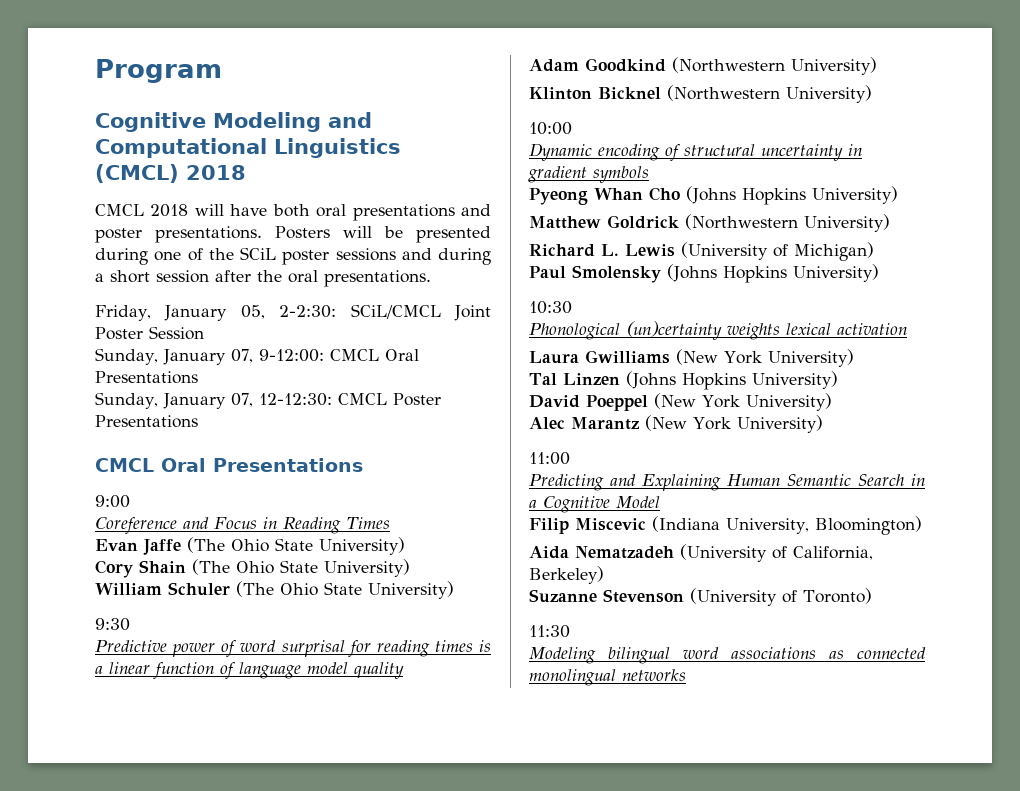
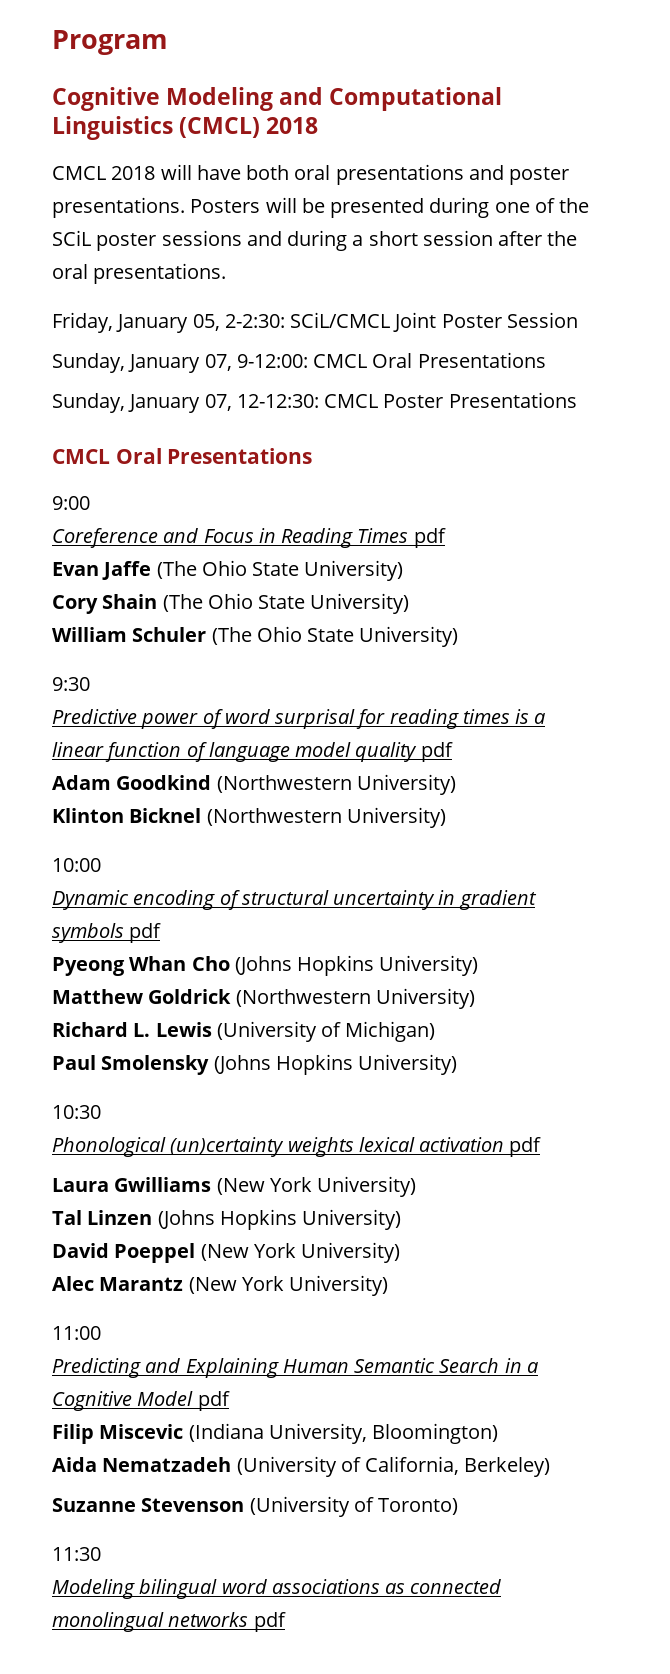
- Coreference and Focus in Reading Times
+ Coreference and Focus in Reading Times pdf
- Predictive power of word surprisal for reading times is a linear function of language model quality
+ Predictive power of word surprisal for reading times is a linear function of language model quality pdf
- Dynamic encoding of structural uncertainty in gradient symbols
+ Dynamic encoding of structural uncertainty in gradient symbols pdf
- Phonological (un)certainty weights lexical activation
+ Phonological (un)certainty weights lexical activation pdf
- Predicting and Explaining Human Semantic Search in a Cognitive Model
+ Predicting and Explaining Human Semantic Search in a Cognitive Model pdf
- Modeling bilingual word associations as connected monolingual networks
+ Modeling bilingual word associations as connected monolingual networks pdf

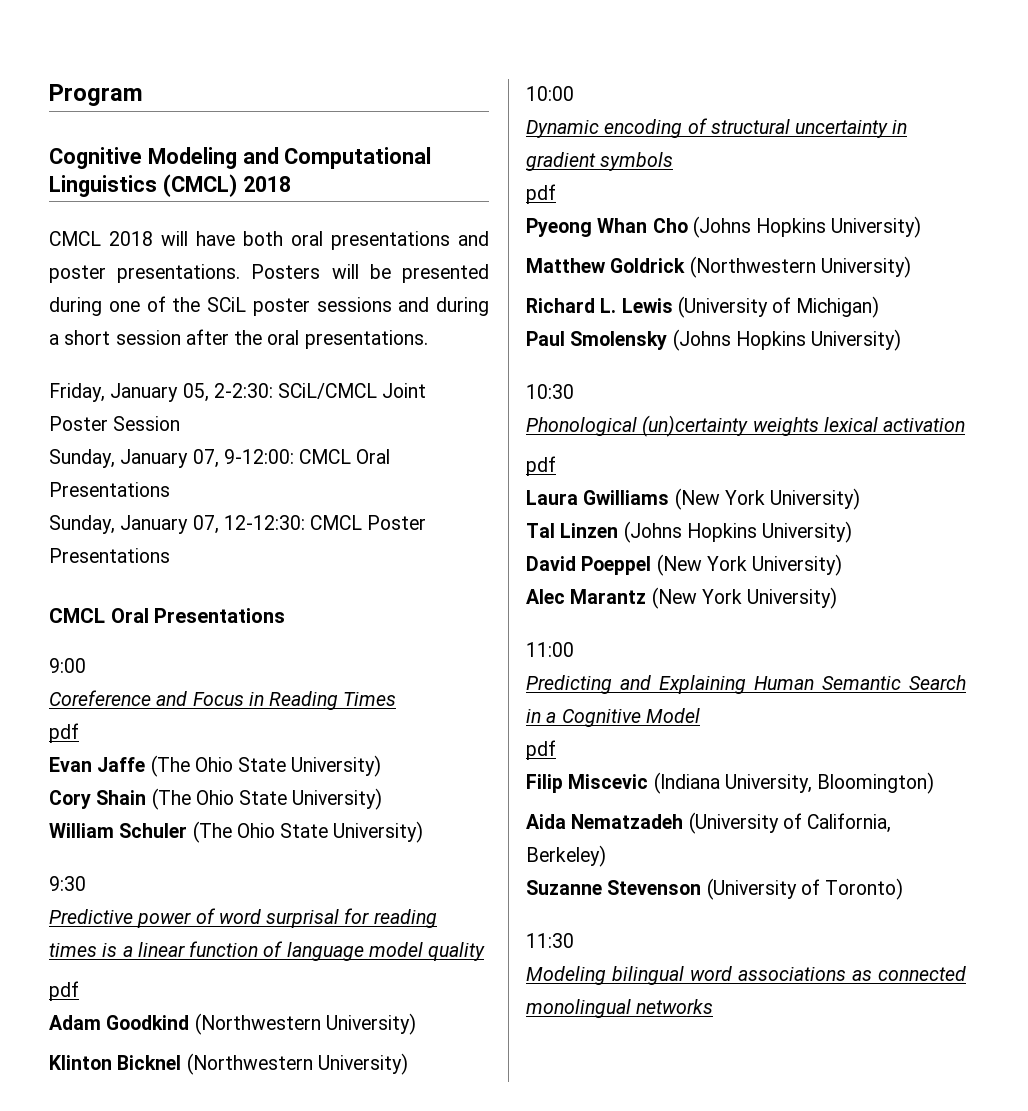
- Coreference and Focus in Reading Times pdf
+ Coreference and Focus in Reading Times
+ pdf
- Predictive power of word surprisal for reading times is a linear function of language model quality pdf
+ Predictive power of word surprisal for reading times is a linear function of language model quality
+ pdf
- Dynamic encoding of structural uncertainty in gradient symbols pdf
+ Dynamic encoding of structural uncertainty in gradient symbols
+ pdf
- Phonological (un)certainty weights lexical activation pdf
+ Phonological (un)certainty weights lexical activation
+ pdf
- Predicting and Explaining Human Semantic Search in a Cognitive Model pdf
+ Predicting and Explaining Human Semantic Search in a Cognitive Model
+ pdf
- Modeling bilingual word associations as connected monolingual networks pdf
+ Modeling bilingual word associations as connected monolingual networks

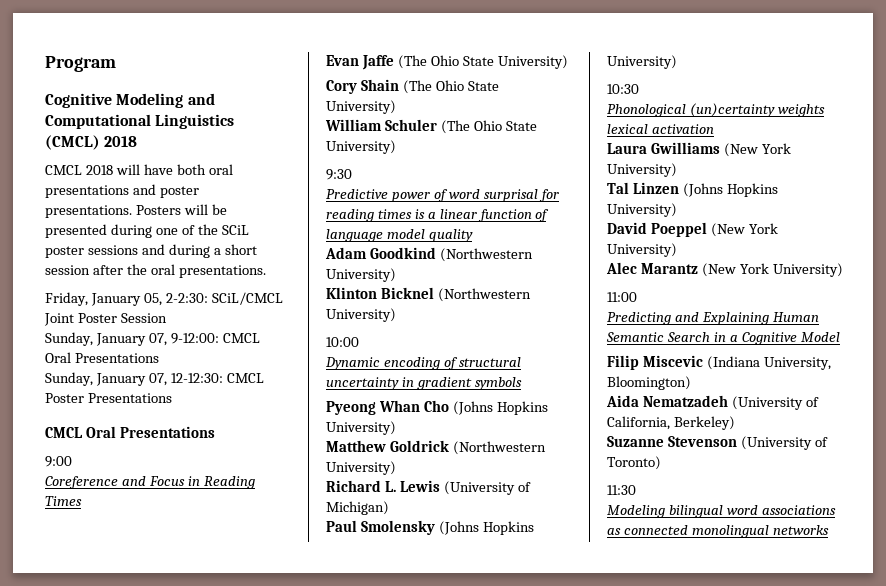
  Coreference and Focus in Reading Times
- pdf
  Predictive power of word surprisal for reading times is a linear function of language model quality
- pdf
  Dynamic encoding of structural uncertainty in gradient symbols
- pdf
  Phonological (un)certainty weights lexical activation
- pdf
  Predicting and Explaining Human Semantic Search in a Cognitive Model
- pdf

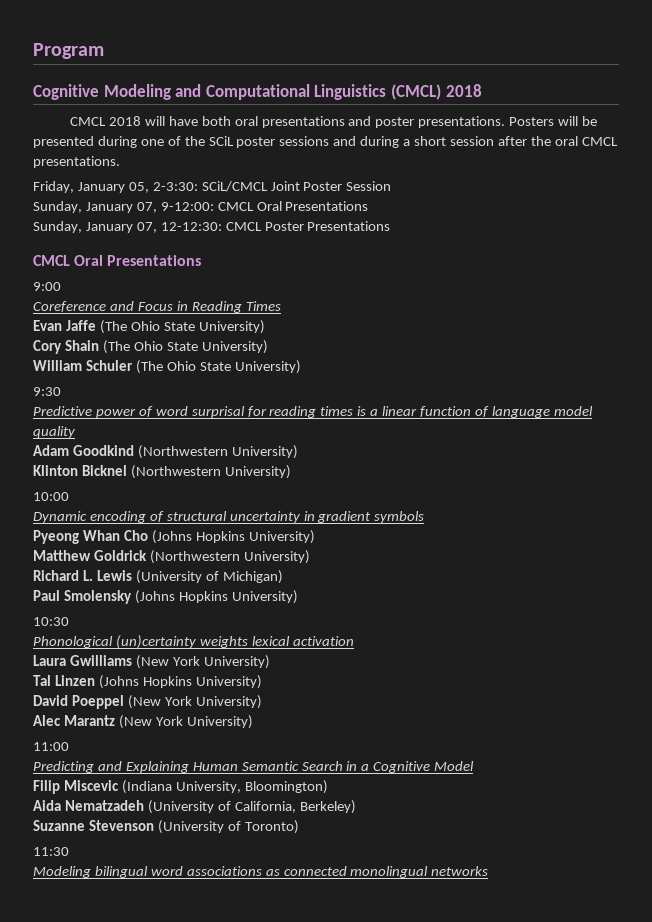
- Posters will be presented during one of the SCiL poster sessions and during a short session after the oral presentations.
+ Posters will be presented during one of the SCiL poster sessions and during a short session after the oral CMCL presentations.
- Friday, January 05, 2-2:30: SCiL/CMCL Joint Poster Session
+ Friday, January 05, 2-3:30: SCiL/CMCL Joint Poster Session

